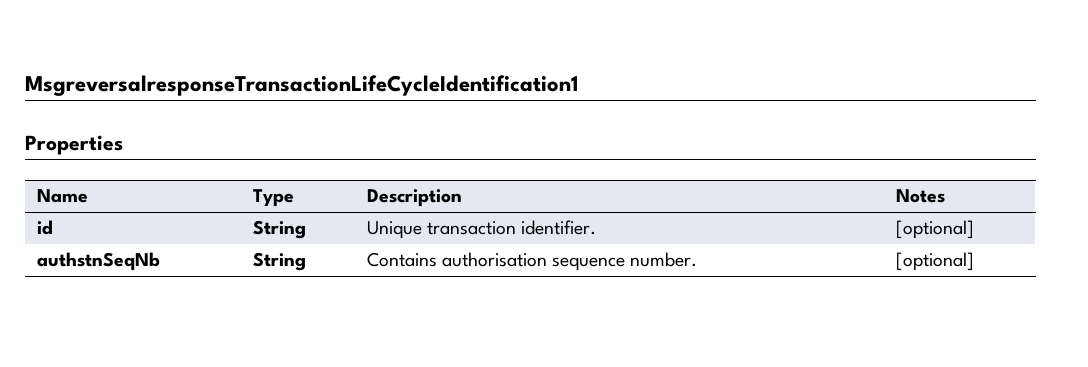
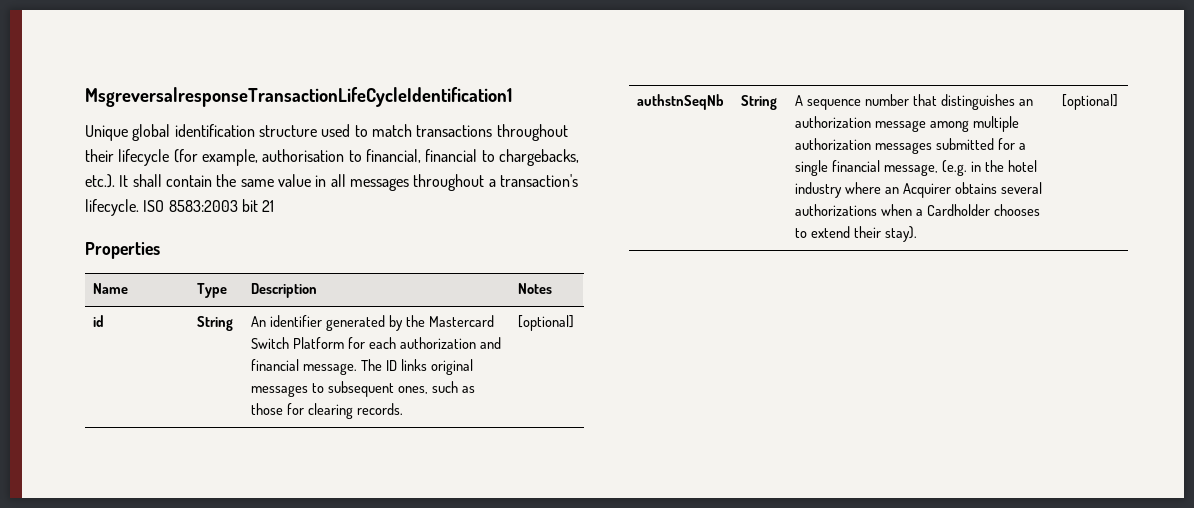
+ Unique global identification structure used to match transactions throughout their lifecycle (for example, authorisation to financial, financial to chargebacks, etc.). It shall contain the same value in all messages throughout a transaction's lifecycle. ISO 8583:2003 bit 21
- id | String | Unique transaction identifier. | [optional]
- authstnSeqNb | String | Contains authorisation sequence number. | [optional]
+ id | String | An identifier generated by the Mastercard Switch Platform for each authorization and financial message. The ID links original messages to subsequent ones, such as those for clearing records. | [optional]
+ authstnSeqNb | String | A sequence number that distinguishes an authorization message among multiple authorization messages submitted for a single financial message, (e.g. in the hotel industry where an Acquirer obtains several authorizations when a Cardholder chooses to extend their stay). | [optional]

